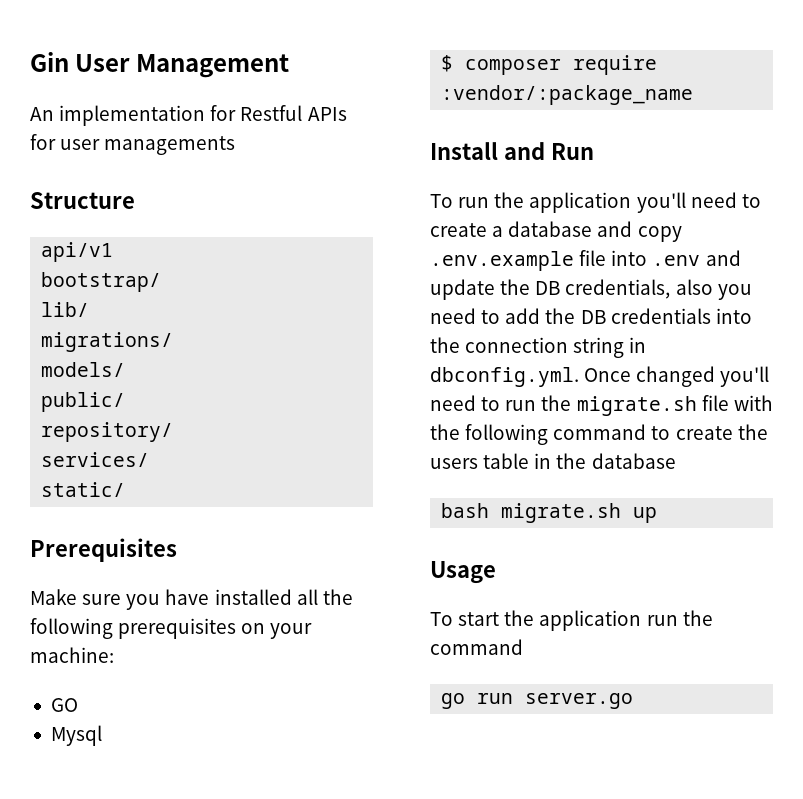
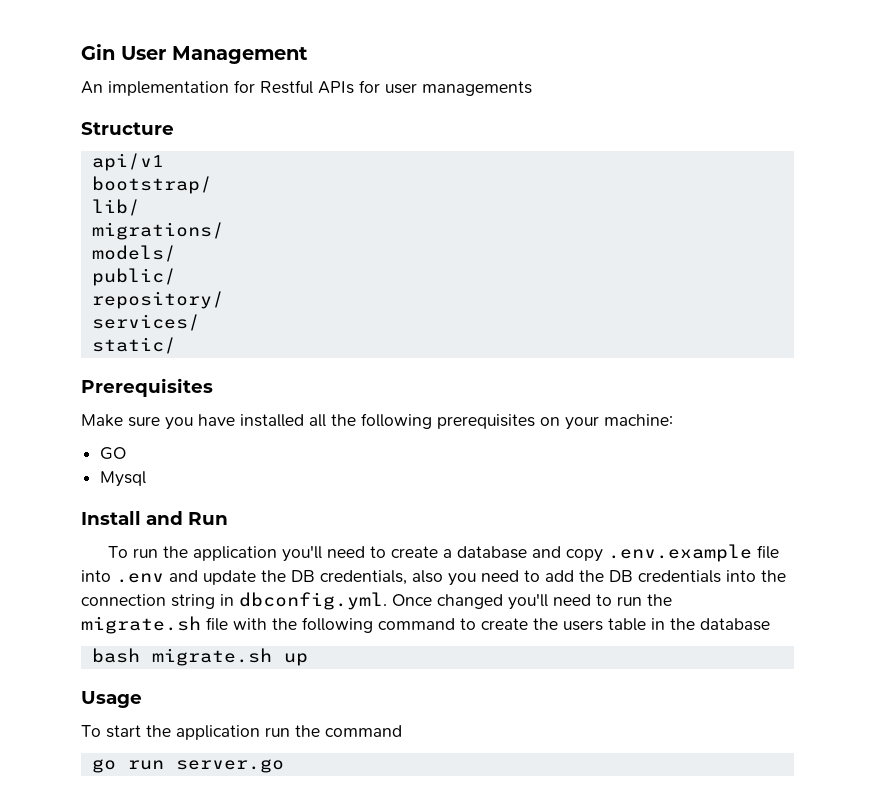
- $ composer require :vendor/:package_name

